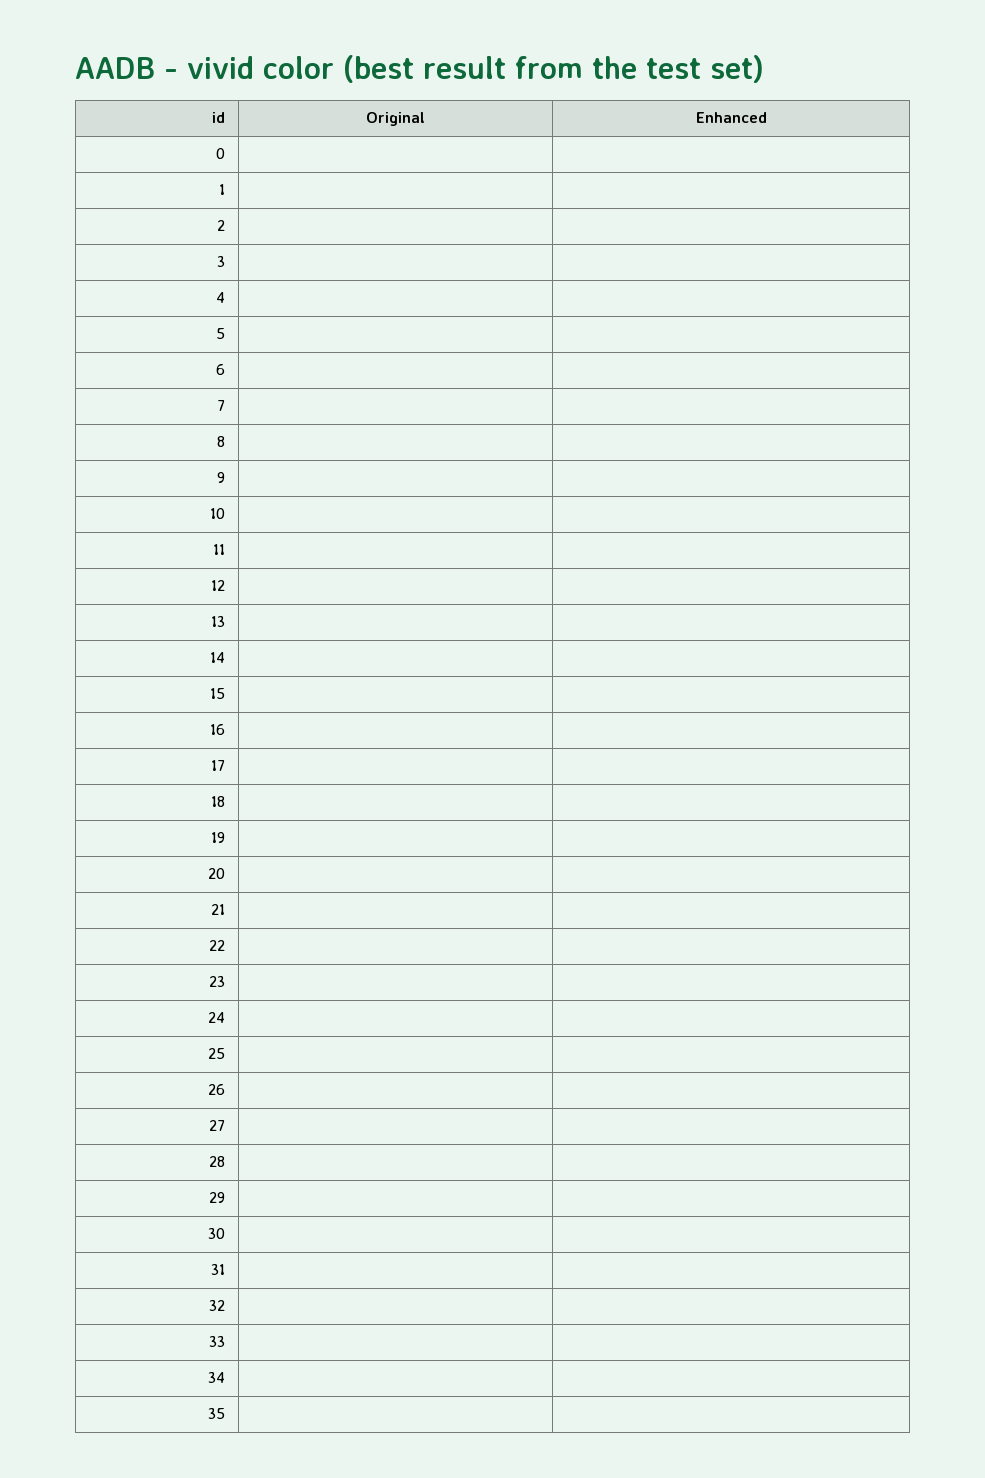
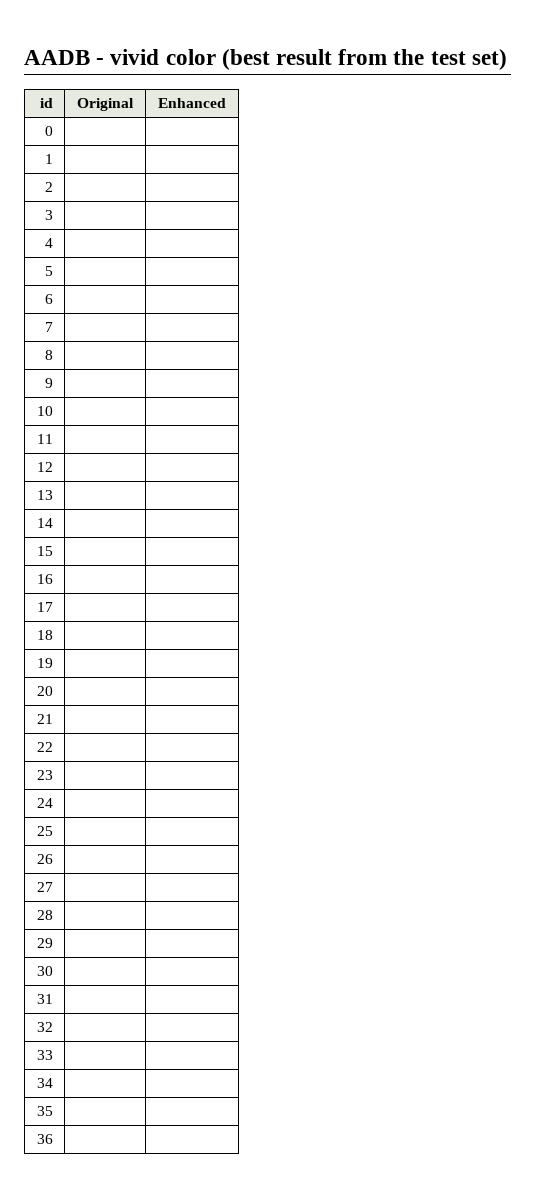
+ 36 | |

